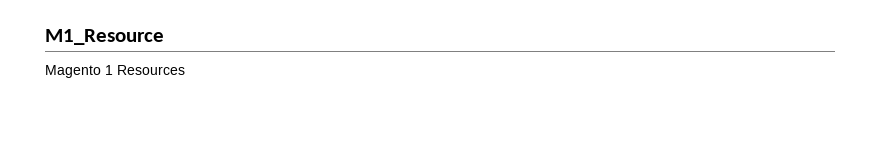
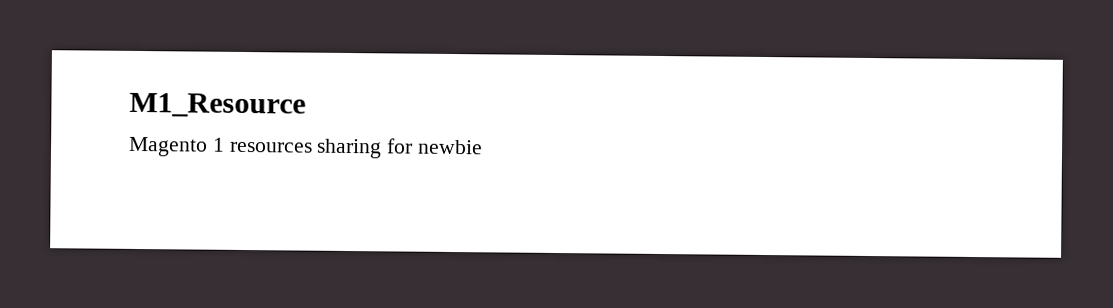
- Magento 1 Resources
+ Magento 1 resources sharing for newbie

